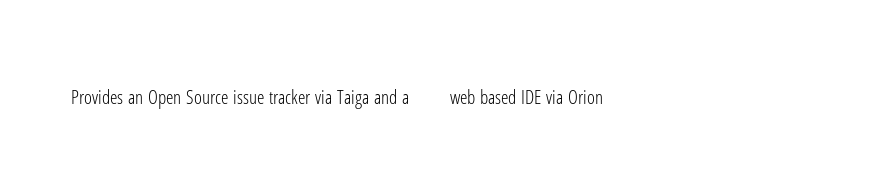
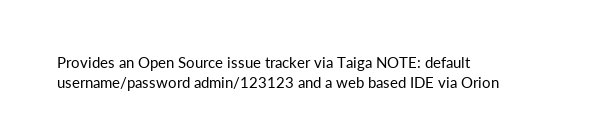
- Provides an Open Source issue tracker via Taiga and a web based IDE via Orion
+ Provides an Open Source issue tracker via Taiga NOTE: default username/password admin/123123 and a web based IDE via Orion

